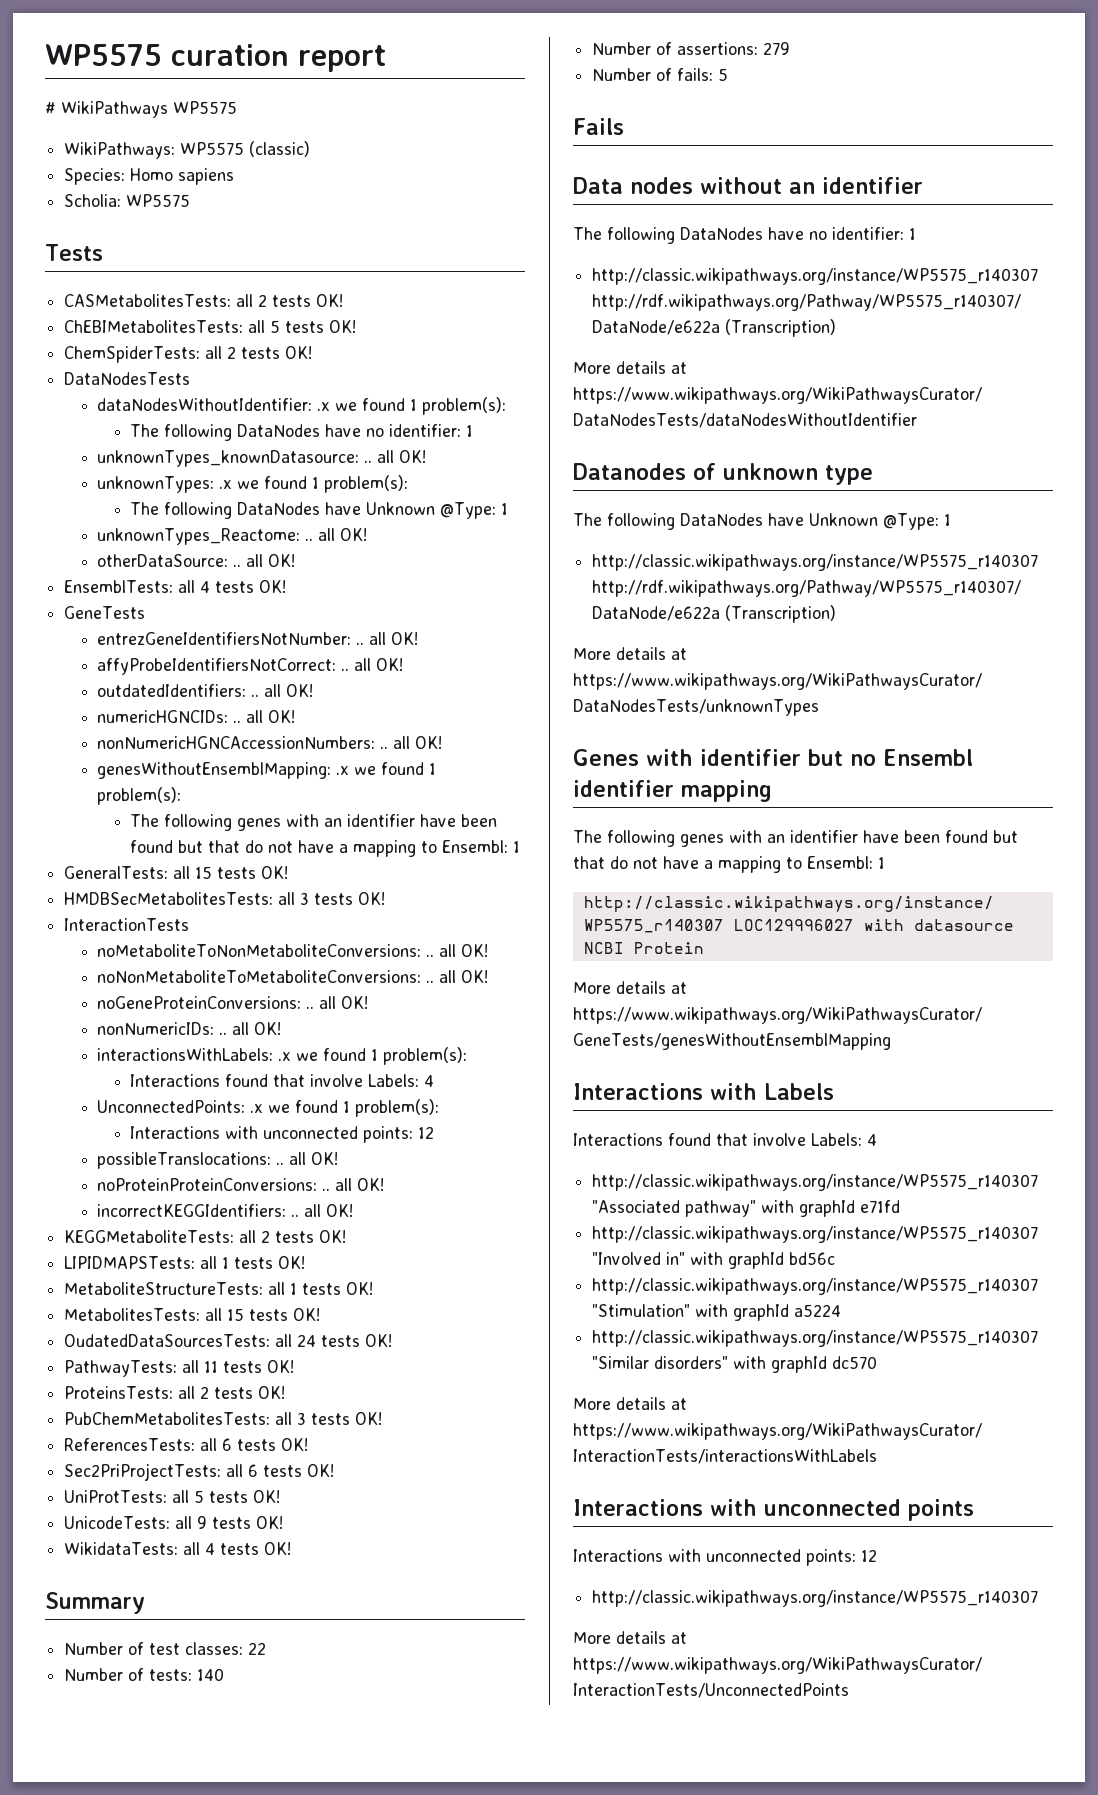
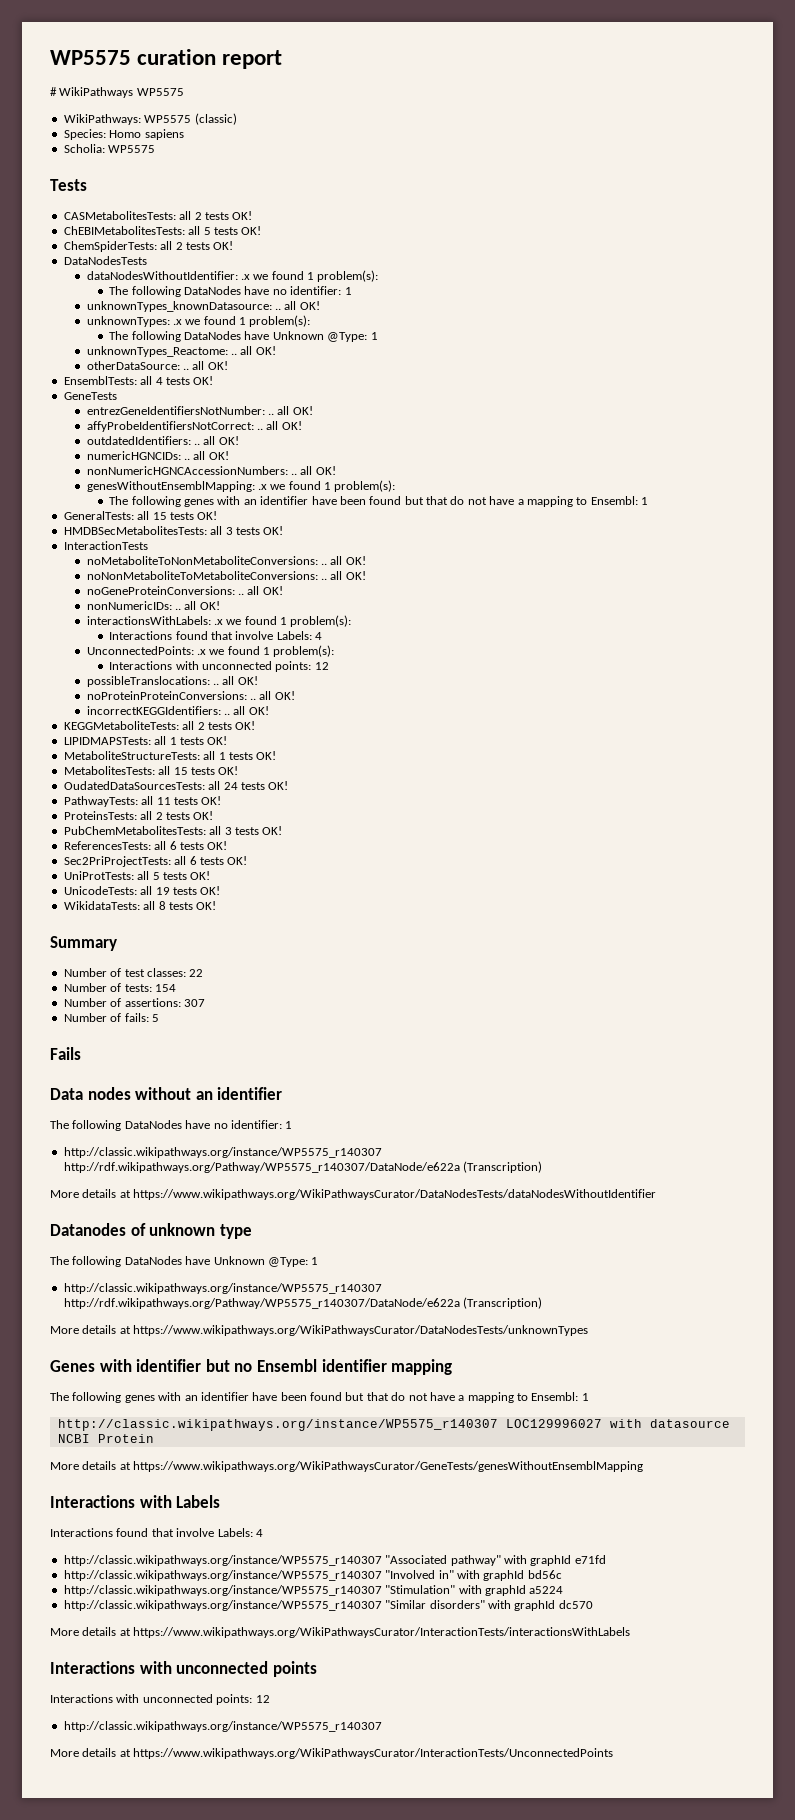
- UnicodeTests: all 9 tests OK!
+ UnicodeTests: all 19 tests OK!
- WikidataTests: all 4 tests OK!
+ WikidataTests: all 8 tests OK!
- Number of tests: 140
+ Number of tests: 154
- Number of assertions: 279
+ Number of assertions: 307

